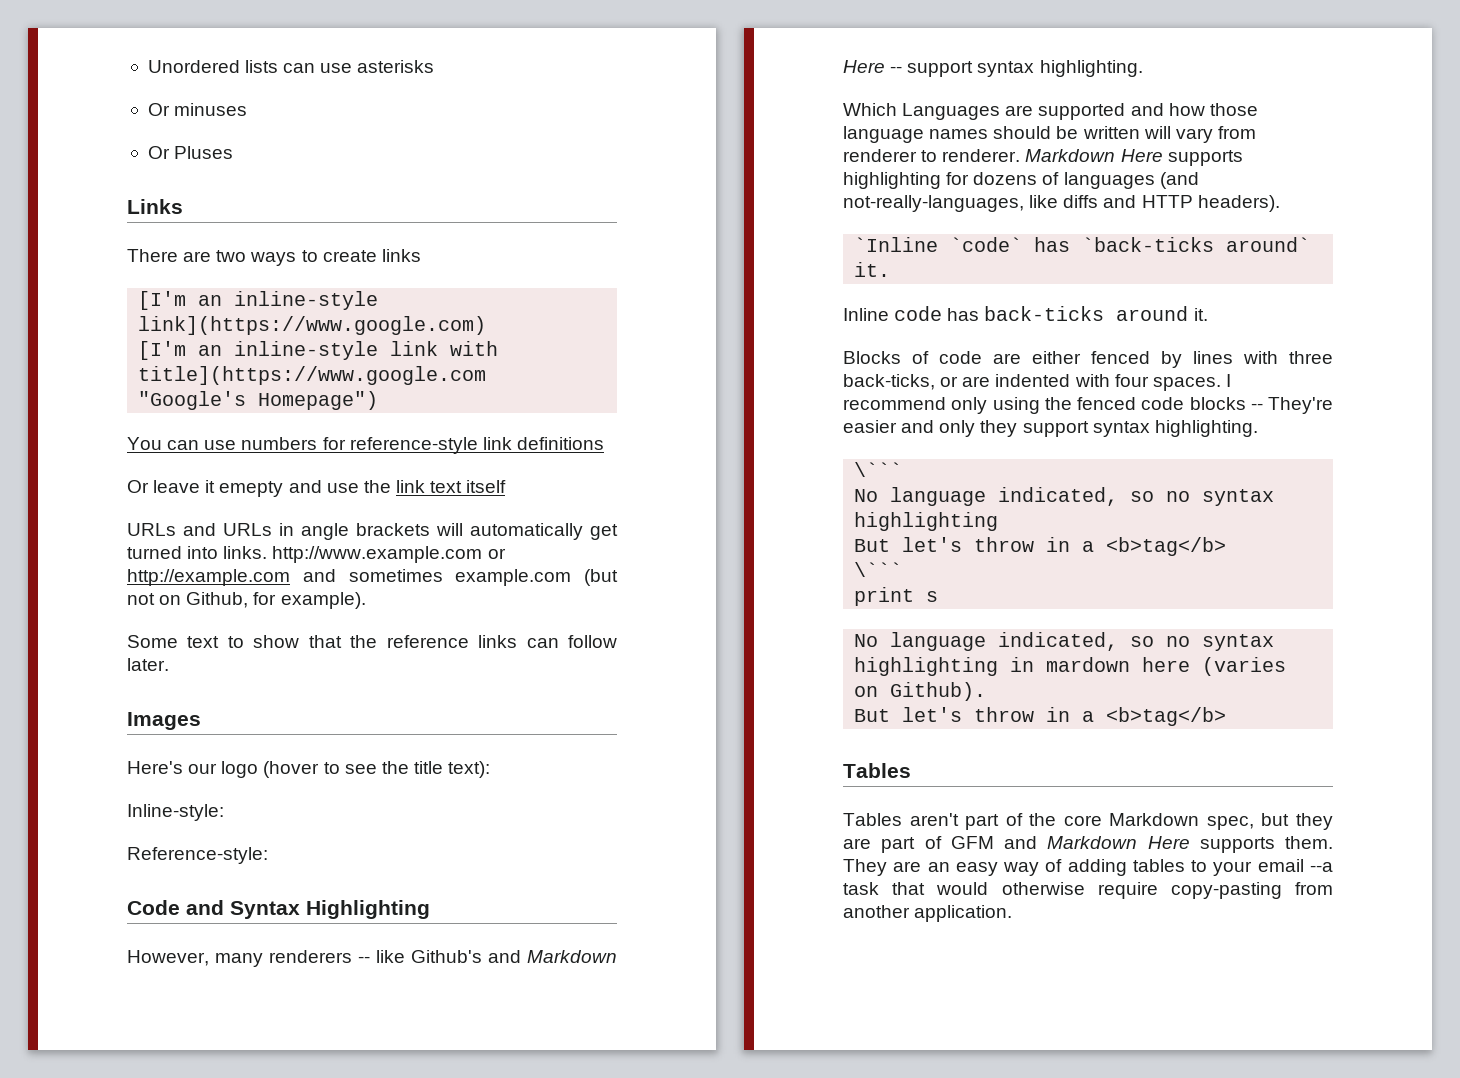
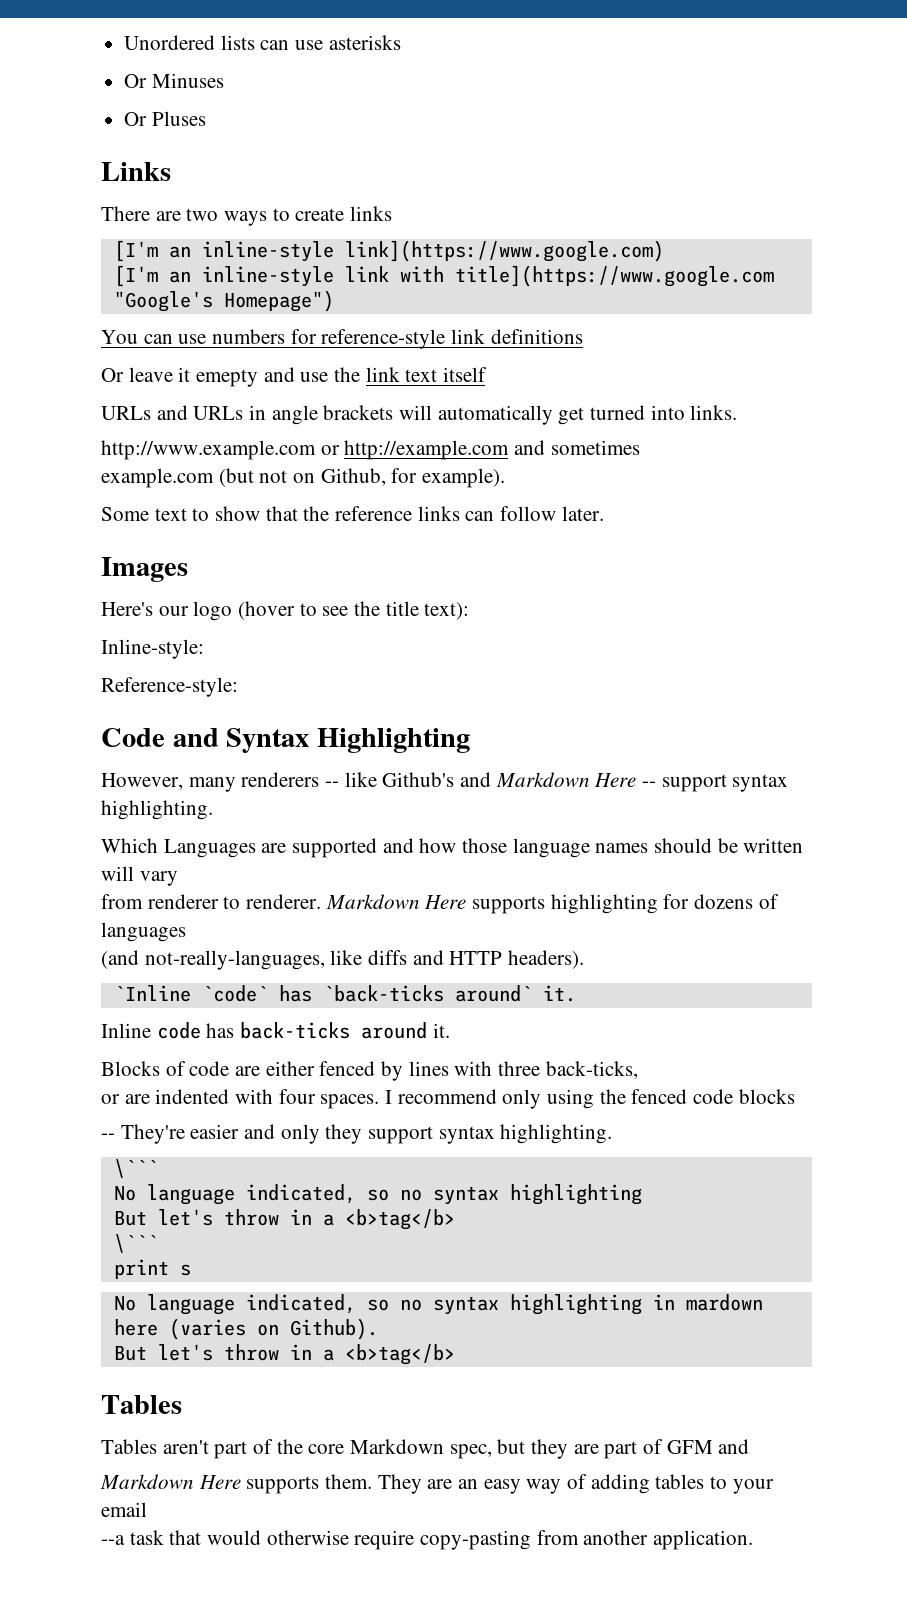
- Or minuses
+ Or Minuses
- URLs and URLs in angle brackets will automatically get turned into links. http://www.example.com or http://example.com and sometimes example.com (but not on Github, for example).
+ URLs and URLs in angle brackets will automatically get turned into links.
+ http://www.example.com or http://example.com and sometimes
+ example.com (but not on Github, for example).
- Which Languages are supported and how those language names should be written will vary from renderer to renderer.
+ Which Languages are supported and how those language names should be written will vary
+ from renderer to renderer.
- Markdown Here supports highlighting for dozens of languages (and not-really-languages, like diffs and HTTP headers).
+ Markdown Here supports highlighting for dozens of languages
+ (and not-really-languages, like diffs and HTTP headers).
- Blocks of code are either fenced by lines with three back-ticks, or are indented with four spaces.
+ Blocks of code are either fenced by lines with three back-ticks,
+ or are indented with four spaces.
- I recommend only using the fenced code blocks -- They're easier and only they support syntax highlighting.
+ I recommend only using the fenced code blocks
+ -- They're easier and only they support syntax highlighting.
- Tables aren't part of the core Markdown spec, but they are part of GFM and Markdown Here supports them.
+ Tables aren't part of the core Markdown spec, but they are part of GFM and
+ Markdown Here supports them.
- They are an easy way of adding tables to your email --a task that would otherwise require copy-pasting from another application.
+ They are an easy way of adding tables to your email
+ --a task that would otherwise require copy-pasting from another application.

